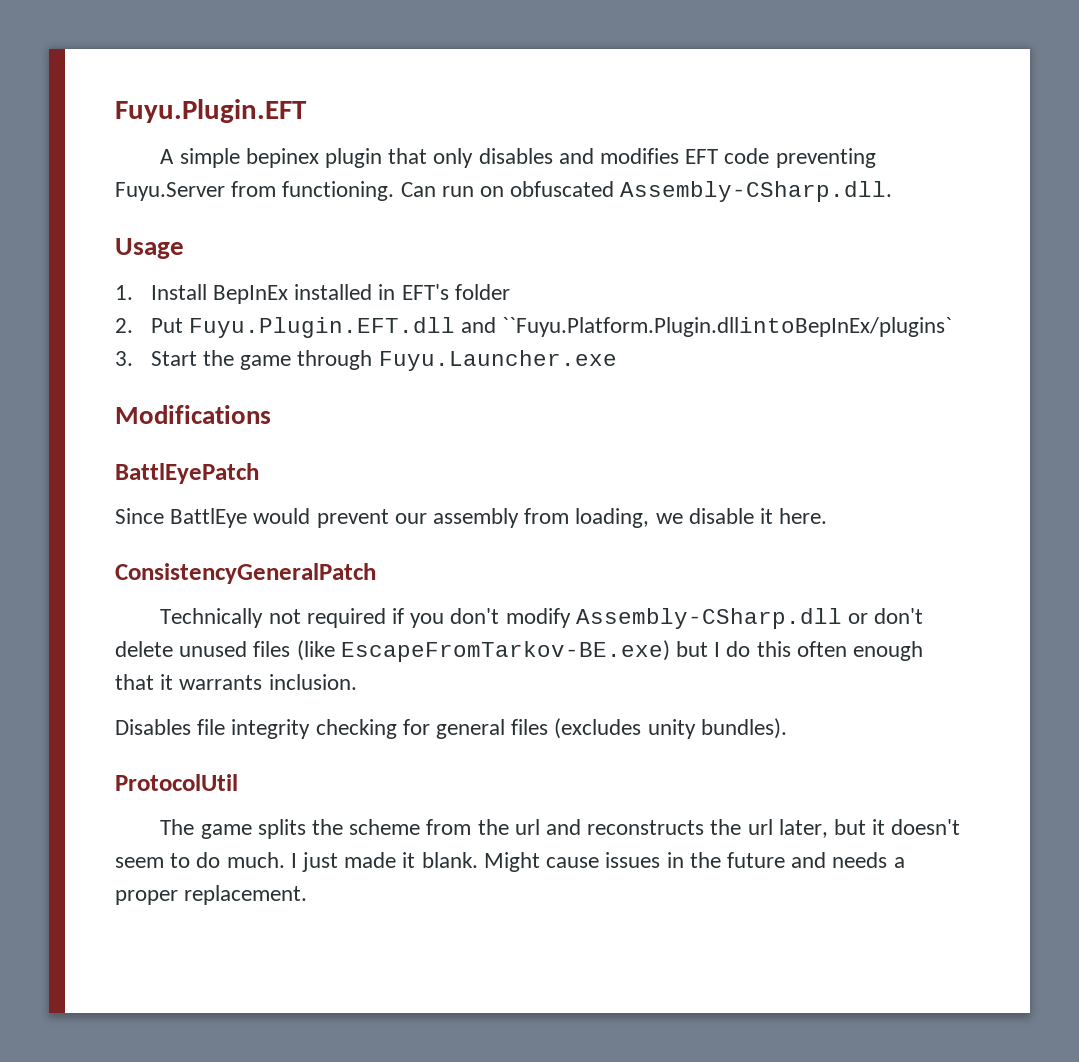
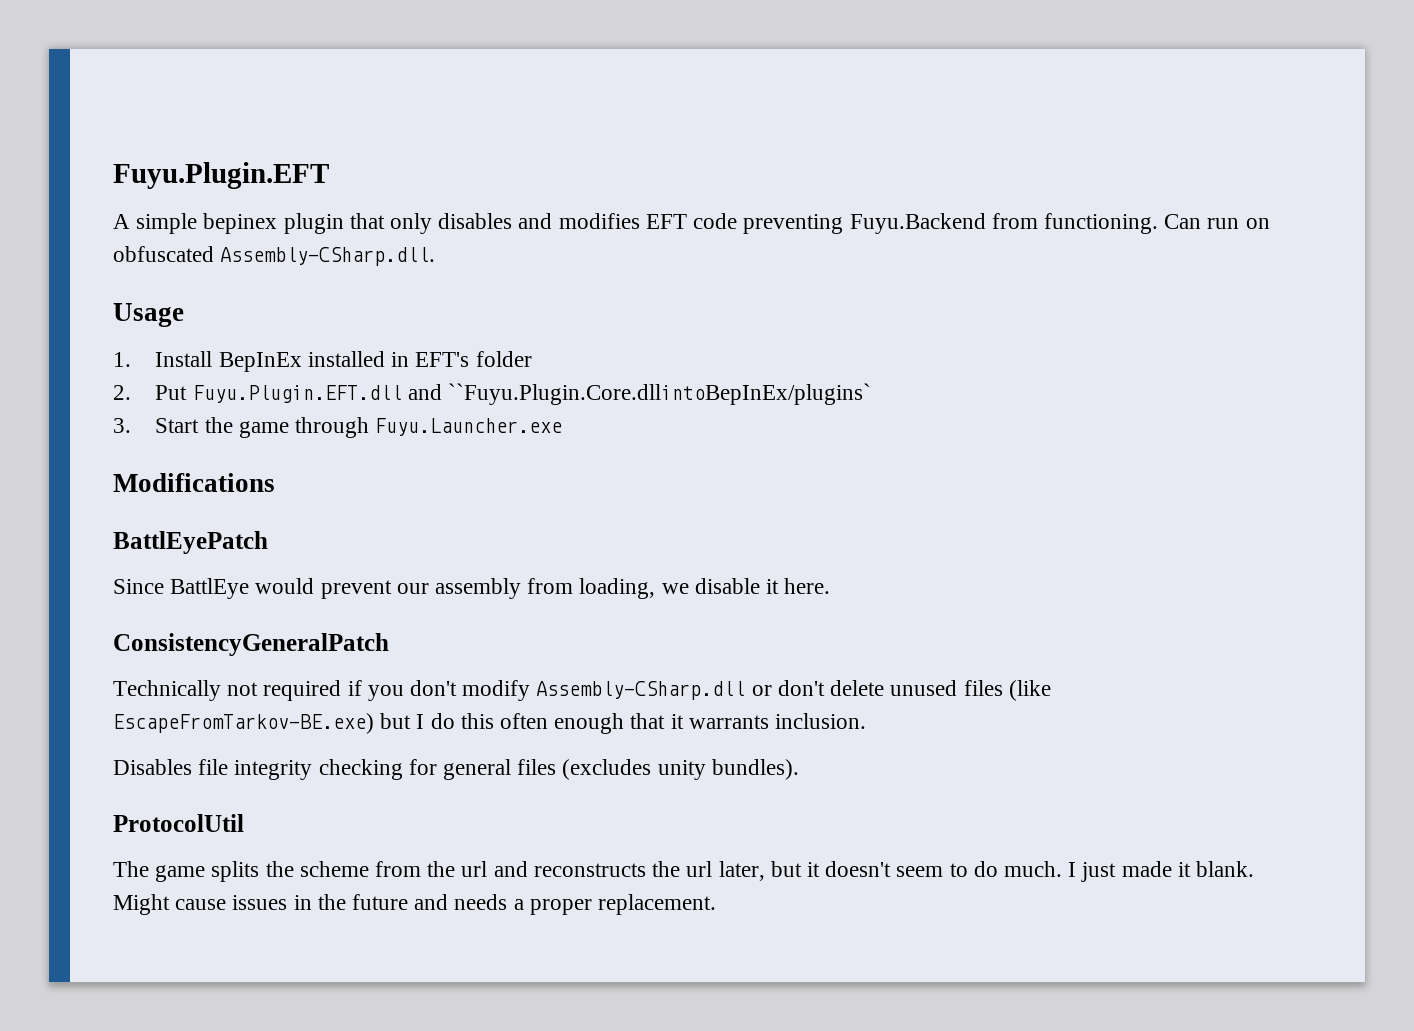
- A simple bepinex plugin that only disables and modifies EFT code preventing Fuyu.Server from functioning.
+ A simple bepinex plugin that only disables and modifies EFT code preventing Fuyu.Backend from functioning.
- 2. Put Fuyu.Plugin.EFT.dll and ``Fuyu.Platform.Plugin.dllintoBepInEx/plugins`
+ 2. Put Fuyu.Plugin.EFT.dll and ``Fuyu.Plugin.Core.dllintoBepInEx/plugins`

